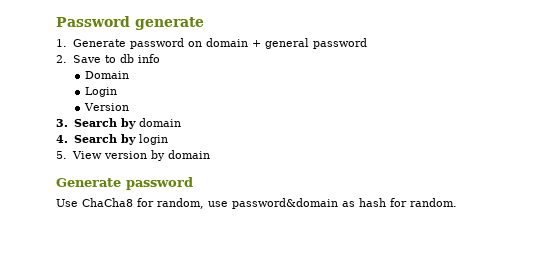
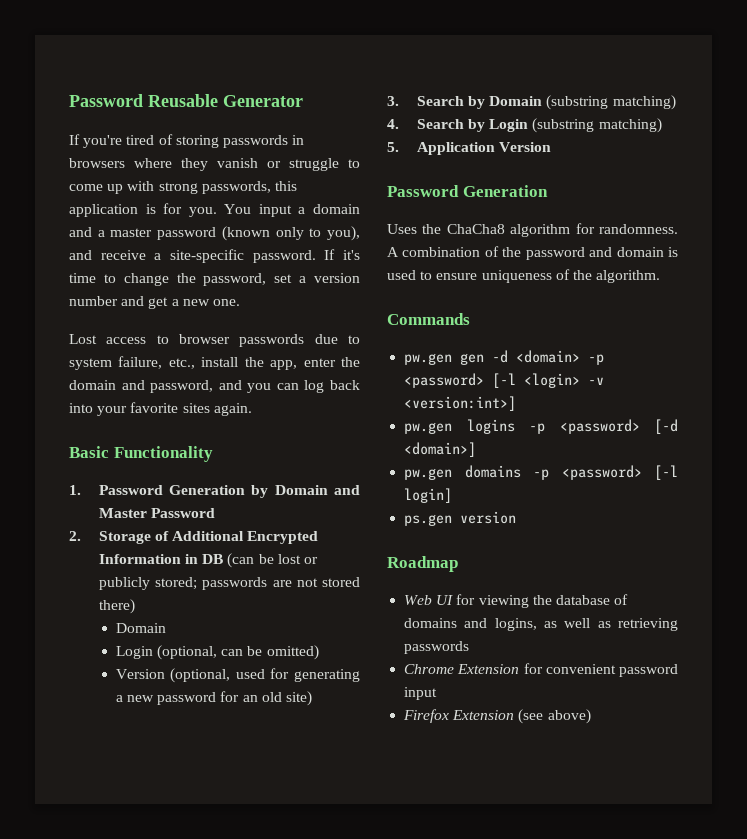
- Password generate
- 1. Generate password on domain + general password
- 2. Save to db info
+ Password Reusable Generator
+ If you're tired of storing passwords in browsers where they vanish or struggle to come up with strong passwords, this application is for you. You input a domain and a master password (known only to you), and receive a site-specific password. If it's time to change the password, set a version number and get a new one.
+ Lost access to browser passwords due to system failure, etc., install the app, enter the domain and password, and you can log back into your favorite sites again.
+ Basic Functionality
+ 1. Password Generation by Domain and Master Password
+ 2. Storage of Additional Encrypted Information in DB (can be lost or publicly stored; passwords are not stored there)
  Domain
- Login
- Version
+ Login (optional, can be omitted)
+ Version (optional, used for generating a new password for an old site)
- 3. Search by domain
+ 3. Search by Domain (substring matching)
- 4. Search by login
- 5. View version by domain
- Generate password
- Use ChaCha8 for random, use password&domain as hash for random.
+ 4. Search by Login (substring matching)
+ 5. Application Version
+ Password Generation
+ Uses the ChaCha8 algorithm for randomness. A combination of the password and domain is used to ensure uniqueness of the algorithm.
+ Commands
+ pw.gen gen -d <domain> -p <password> [-l <login> -v <version:int>]
+ pw.gen logins -p <password> [-d <domain>]
+ pw.gen domains -p <password> [-l login]
+ ps.gen version
+ Roadmap
+ Web UI for viewing the database of domains and logins, as well as retrieving passwords
+ Chrome Extension for convenient password input
+ Firefox Extension (see above)

